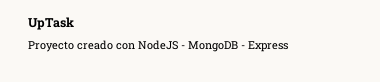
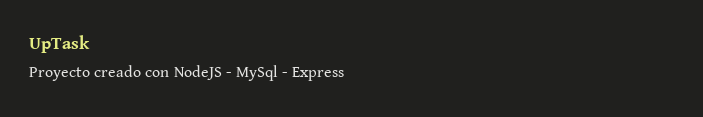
- Proyecto creado con NodeJS - MongoDB - Express
+ Proyecto creado con NodeJS - MySql - Express

